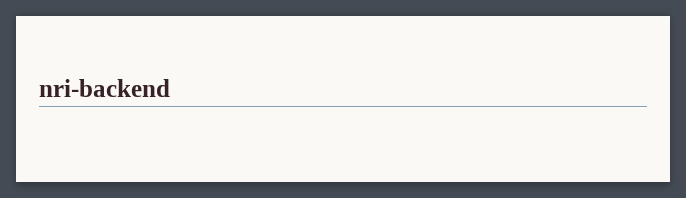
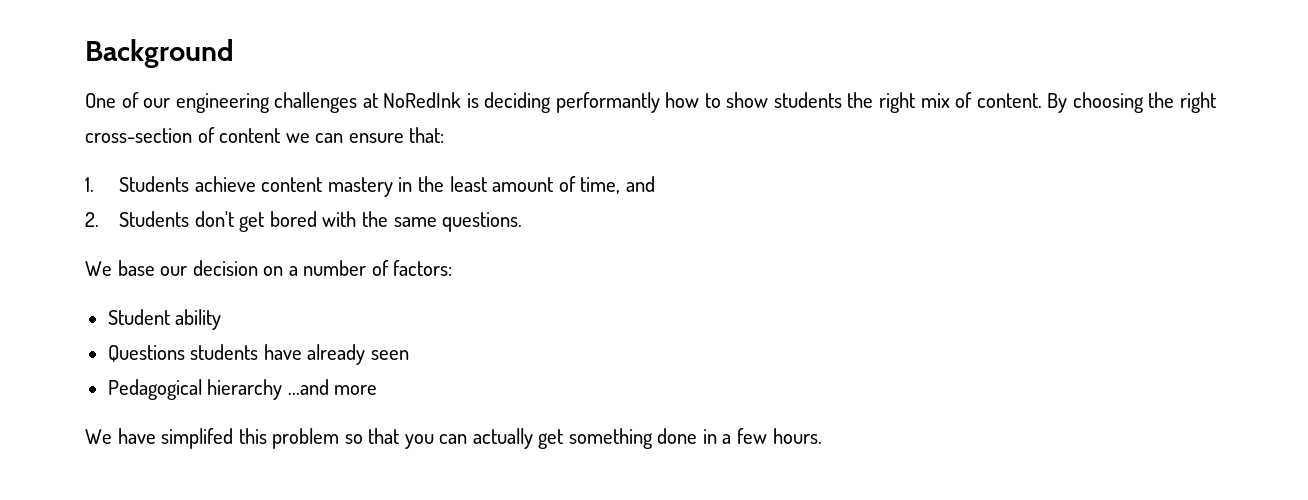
- nri-backend
+ Background
+ One of our engineering challenges at NoRedInk is deciding performantly how to show students the right mix of content. By choosing the right cross-section of content we can ensure that:
+ 1. Students achieve content mastery in the least amount of time, and
+ 2. Students don't get bored with the same questions.
+ We base our decision on a number of factors:
+ Student ability
+ Questions students have already seen
+ Pedagogical hierarchy ...and more
+ We have simplifed this problem so that you can actually get something done in a few hours.

